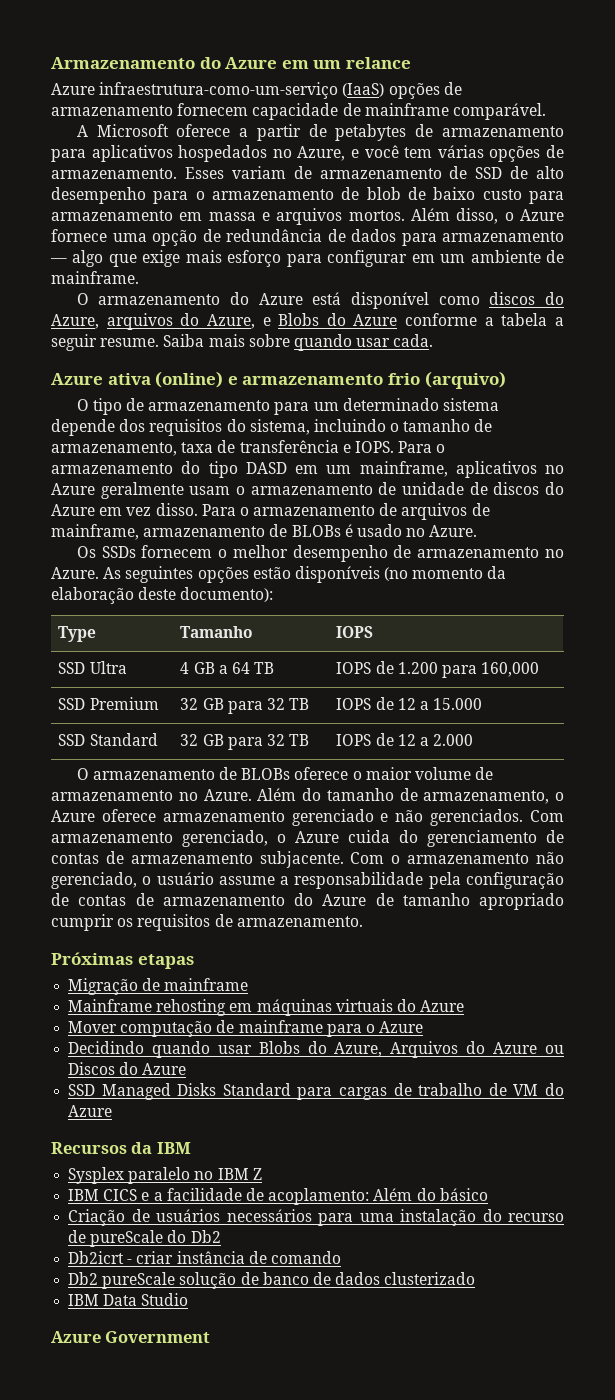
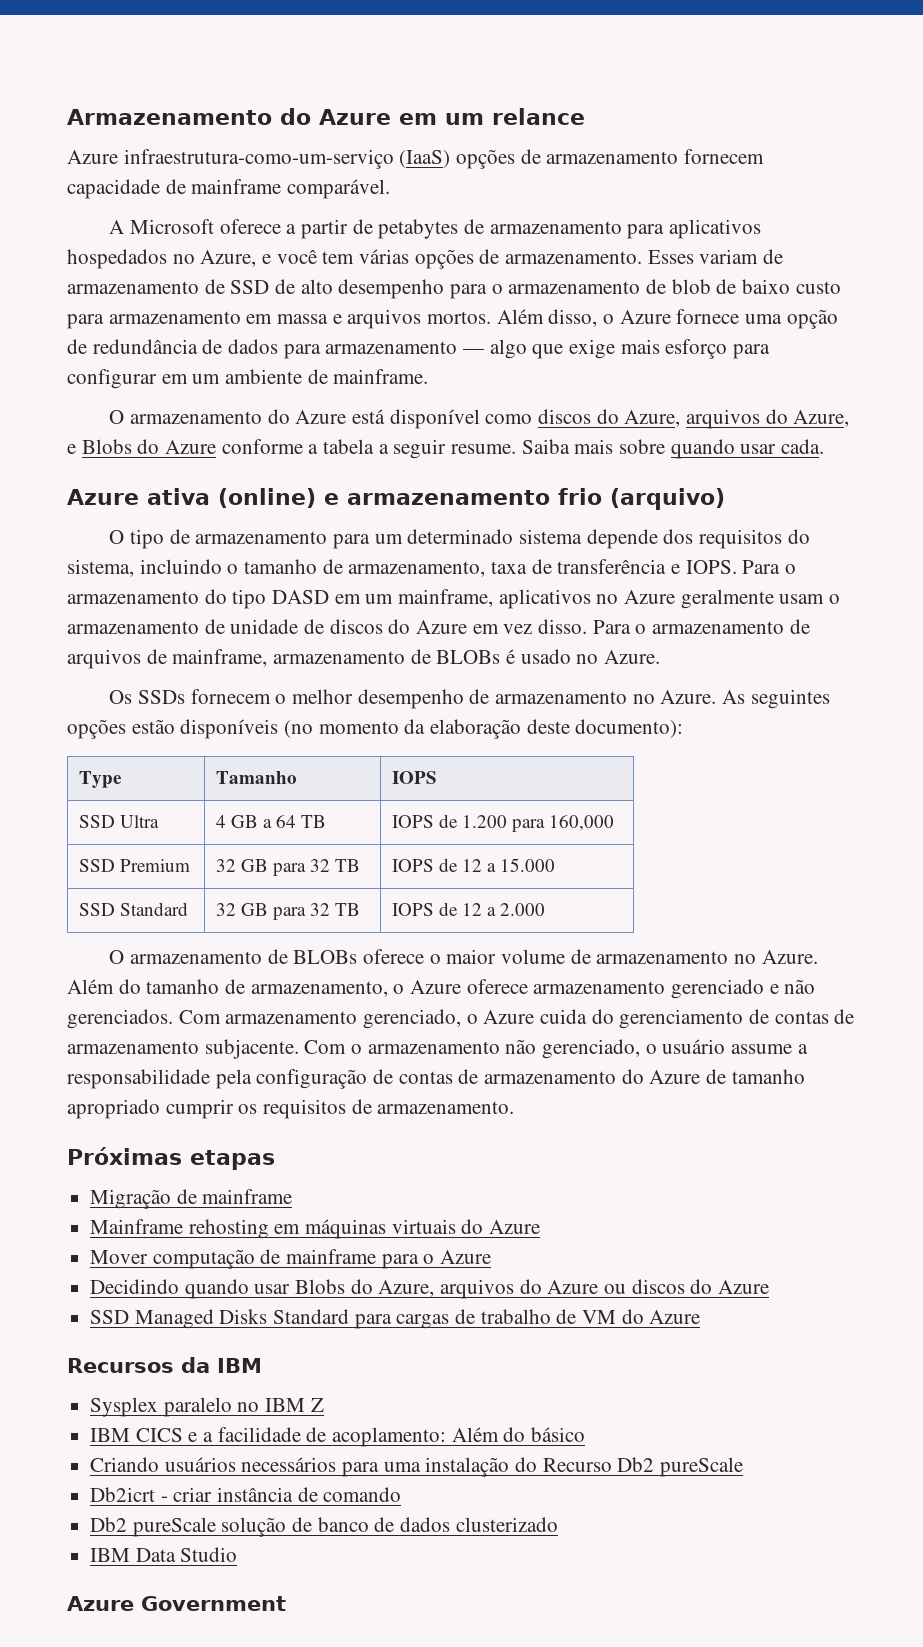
- Decidindo quando usar Blobs do Azure, Arquivos do Azure ou Discos do Azure
+ Decidindo quando usar Blobs do Azure, arquivos do Azure ou discos do Azure
- Criação de usuários necessários para uma instalação do recurso de pureScale do Db2
+ Criando usuários necessários para uma instalação do Recurso Db2 pureScale

